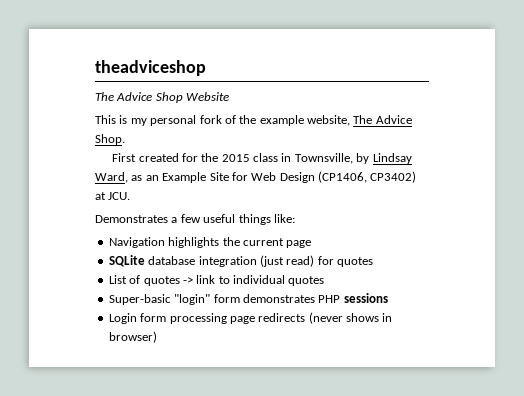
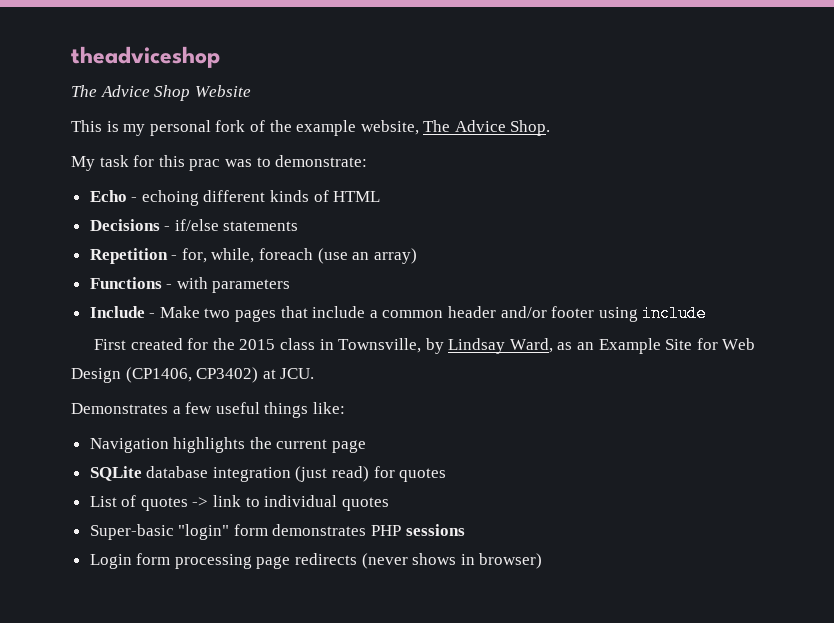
+ My task for this prac was to demonstrate:
+ Echo - echoing different kinds of HTML
+ Decisions - if/else statements
+ Repetition - for, while, foreach (use an array)
+ Functions - with parameters
+ Include - Make two pages that include a common header and/or footer using include

